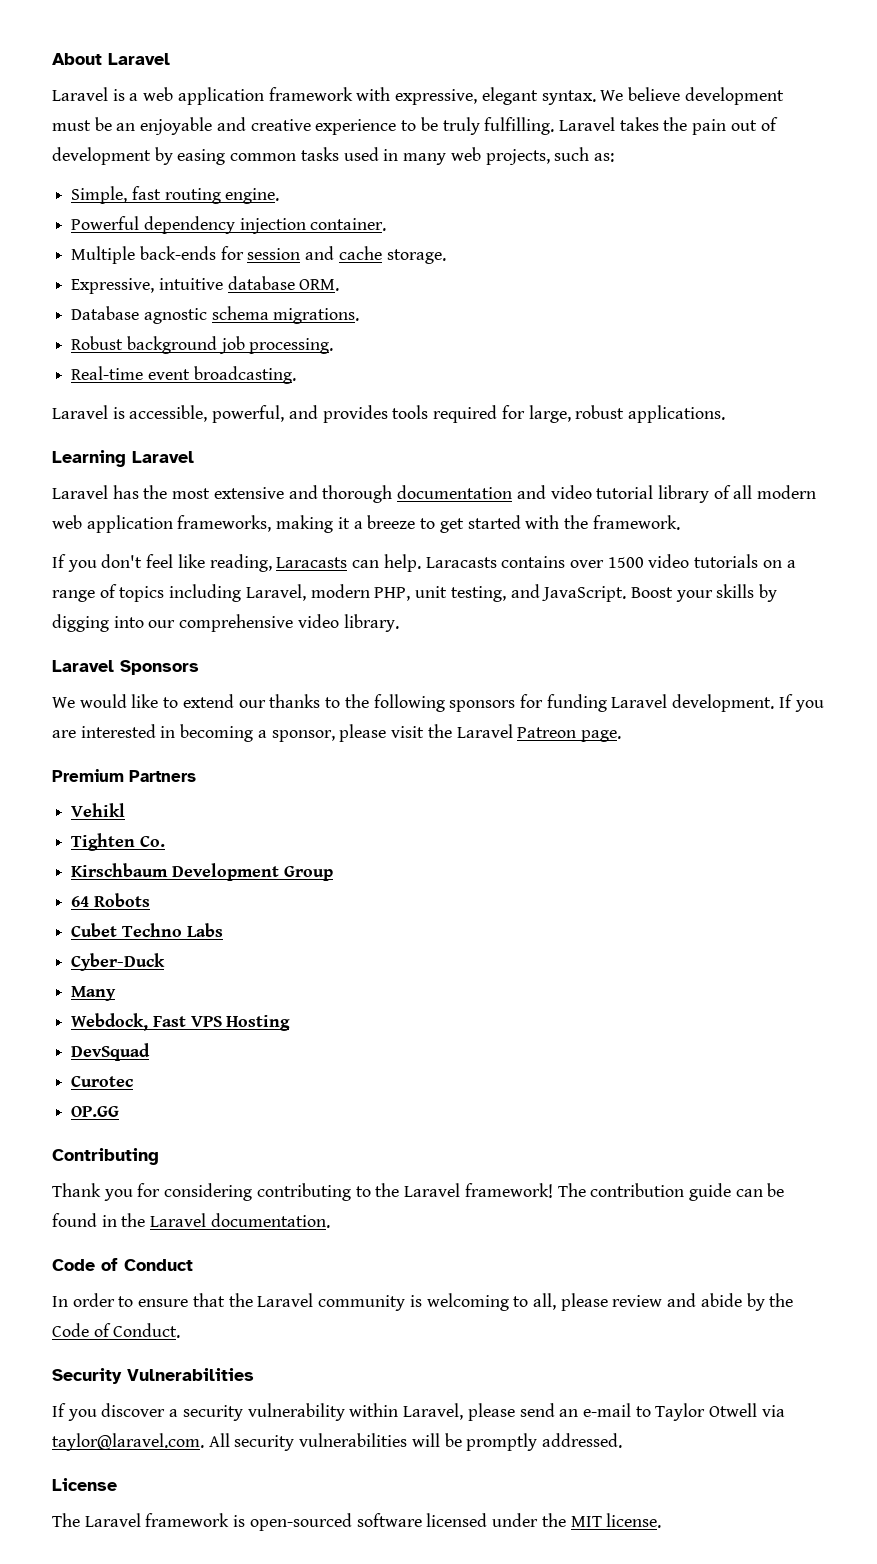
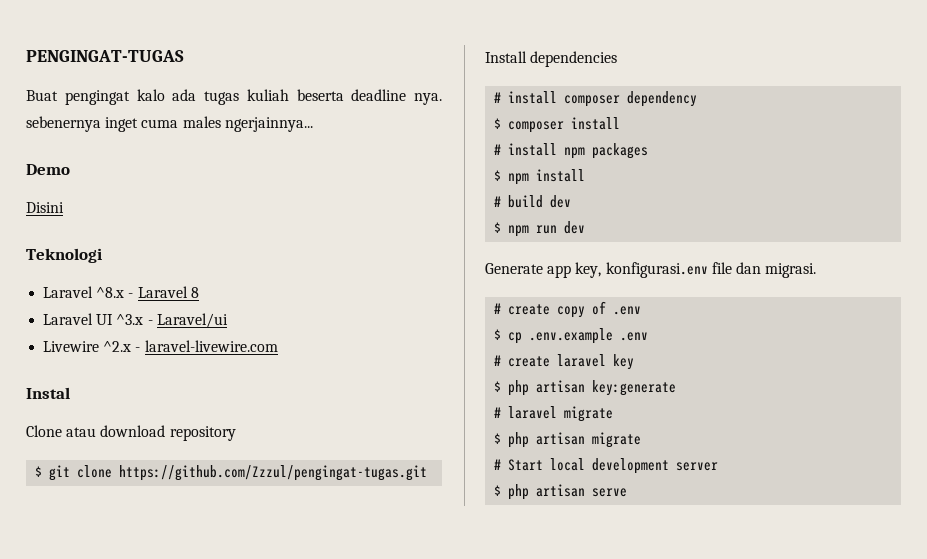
- About Laravel
- Laravel is a web application framework with expressive, elegant syntax. We believe development must be an enjoyable and creative experience to be truly fulfilling. Laravel takes the pain out of development by easing common tasks used in many web projects, such as:
- Simple, fast routing engine.
- Powerful dependency injection container.
- Multiple back-ends for session and cache storage.
- Expressive, intuitive database ORM.
- Database agnostic schema migrations.
- Robust background job processing.
- Real-time event broadcasting.
- Laravel is accessible, powerful, and provides tools required for large, robust applications.
- Learning Laravel
- Laravel has the most extensive and thorough documentation and video tutorial library of all modern web application frameworks, making it a breeze to get started with the framework.
- If you don't feel like reading, Laracasts can help. Laracasts contains over 1500 video tutorials on a range of topics including Laravel, modern PHP, unit testing, and JavaScript. Boost your skills by digging into our comprehensive video library.
- Laravel Sponsors
- We would like to extend our thanks to the following sponsors for funding Laravel development. If you are interested in becoming a sponsor, please visit the Laravel Patreon page.
- Premium Partners
- Vehikl
- Tighten Co.
- Kirschbaum Development Group
- 64 Robots
- Cubet Techno Labs
- Cyber-Duck
- Many
- Webdock, Fast VPS Hosting
- DevSquad
- Curotec
- OP.GG
- Contributing
- Thank you for considering contributing to the Laravel framework! The contribution guide can be found in the Laravel documentation.
- Code of Conduct
- In order to ensure that the Laravel community is welcoming to all, please review and abide by the Code of Conduct.
- Security Vulnerabilities
- If you discover a security vulnerability within Laravel, please send an e-mail to Taylor Otwell via taylor@laravel.com. All security vulnerabilities will be promptly addressed.
- License
- The Laravel framework is open-sourced software licensed under the MIT license.
+ PENGINGAT-TUGAS
+ Buat pengingat kalo ada tugas kuliah beserta deadline nya. sebenernya inget cuma males ngerjainnya...
+ Demo
+ Disini
+ Teknologi
+ Laravel ^8.x - Laravel 8
+ Laravel UI ^3.x - Laravel/ui
+ Livewire ^2.x - laravel-livewire.com
+ Instal
+ Clone atau download repository
+ $ git clone https://github.com/Zzzul/pengingat-tugas.git
+ Install dependencies
+ # install composer dependency
+ $ composer install
+ # install npm packages
+ $ npm install
+ # build dev
+ $ npm run dev
+ Generate app key, konfigurasi.env file dan migrasi.
+ # create copy of .env
+ $ cp .env.example .env
+ # create laravel key
+ $ php artisan key:generate
+ # laravel migrate
+ $ php artisan migrate
+ # Start local development server
+ $ php artisan serve

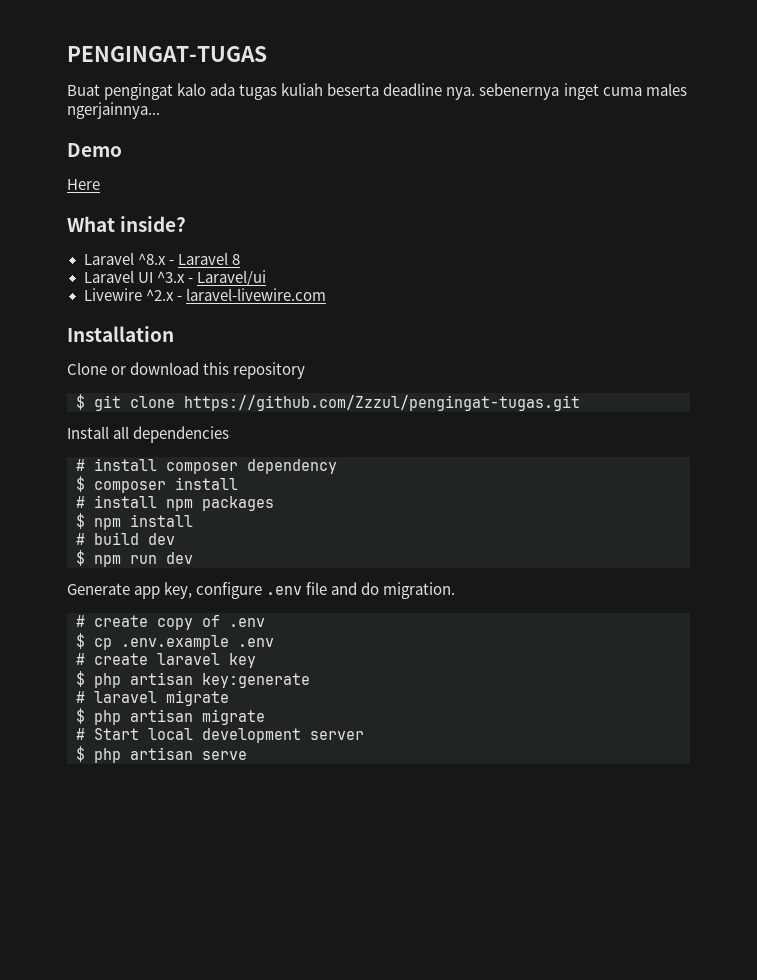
- Disini
- Teknologi
+ Here
+ What inside?
- Instal
+ Installation
- Clone atau download repository
+ Clone or download this repository
- Install dependencies
+ Install all dependencies
- Generate app key, konfigurasi.env file dan migrasi.
+ Generate app key, configure .env file and do migration.

